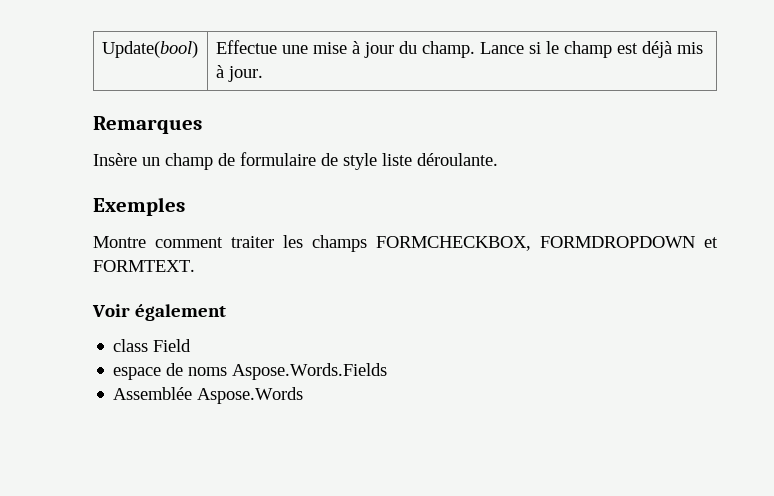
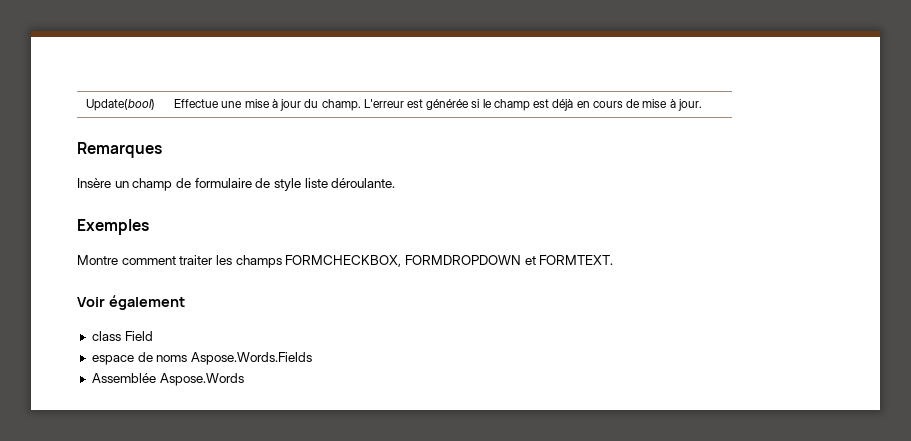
- Update(bool) | Effectue une mise à jour du champ. Lance si le champ est déjà mis à jour.
+ Update(bool) | Effectue une mise à jour du champ. L'erreur est générée si le champ est déjà en cours de mise à jour.

